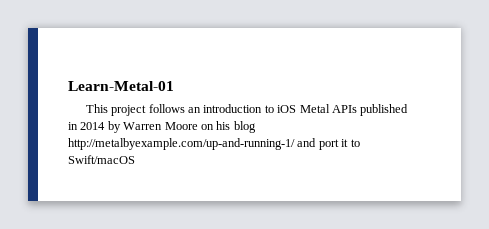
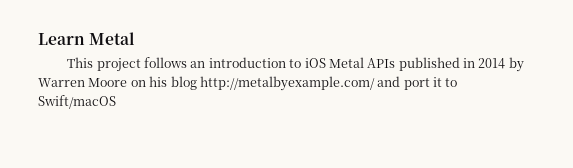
- Learn-Metal-01
+ Learn Metal
- This project follows an introduction to iOS Metal APIs published in 2014 by Warren Moore on his blog http://metalbyexample.com/up-and-running-1/ and port it to Swift/macOS
+ This project follows an introduction to iOS Metal APIs published in 2014 by Warren Moore on his blog http://metalbyexample.com/ and port it to Swift/macOS

